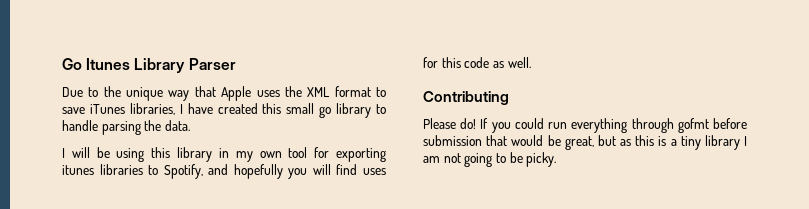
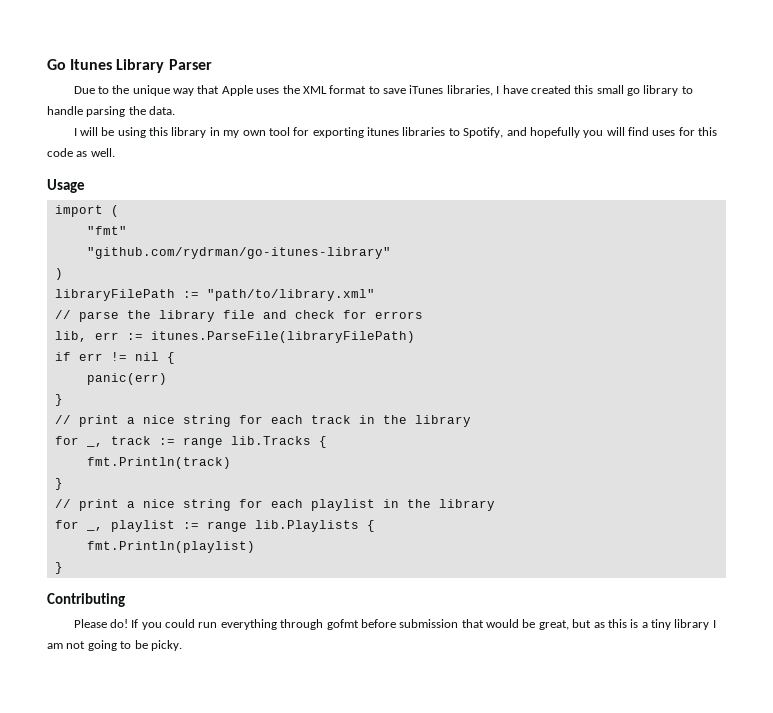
+ Usage
+ import (
+ "fmt"
+ "github.com/rydrman/go-itunes-library"
+ )
+ libraryFilePath := "path/to/library.xml"
+ // parse the library file and check for errors
+ lib, err := itunes.ParseFile(libraryFilePath)
+ if err != nil {
+ panic(err)
+ }
+ // print a nice string for each track in the library
+ for _, track := range lib.Tracks {
+ fmt.Println(track)
+ }
+ // print a nice string for each playlist in the library
+ for _, playlist := range lib.Playlists {
+ fmt.Println(playlist)
+ }

